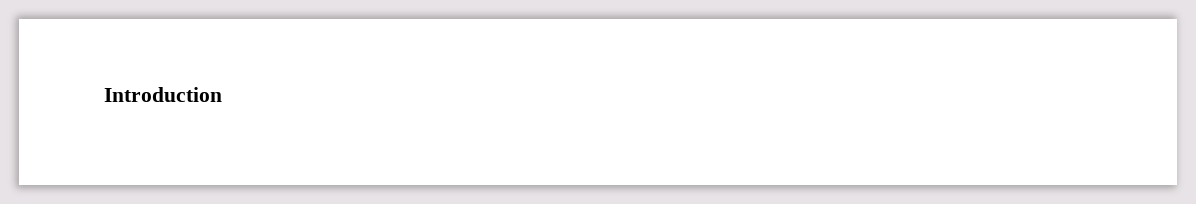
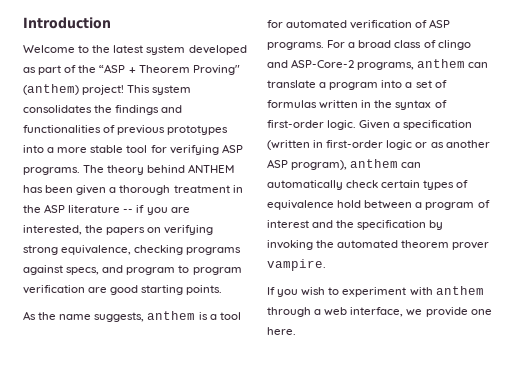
+ Welcome to the latest system developed as part of the “ASP + Theorem Proving" (anthem) project! This system consolidates the findings and functionalities of previous prototypes into a more stable tool for verifying ASP programs. The theory behind ANTHEM has been given a thorough treatment in the ASP literature -- if you are interested, the papers on verifying strong equivalence, checking programs against specs, and program to program verification are good starting points.
+ As the name suggests, anthem is a tool for automated verification of ASP programs. For a broad class of clingo and ASP-Core-2 programs, anthem can translate a program into a set of formulas written in the syntax of first-order logic. Given a specification (written in first-order logic or as another ASP program), anthem can automatically check certain types of equivalence hold between a program of interest and the specification by invoking the automated theorem prover vampire.
+ If you wish to experiment with anthem through a web interface, we provide one here.

